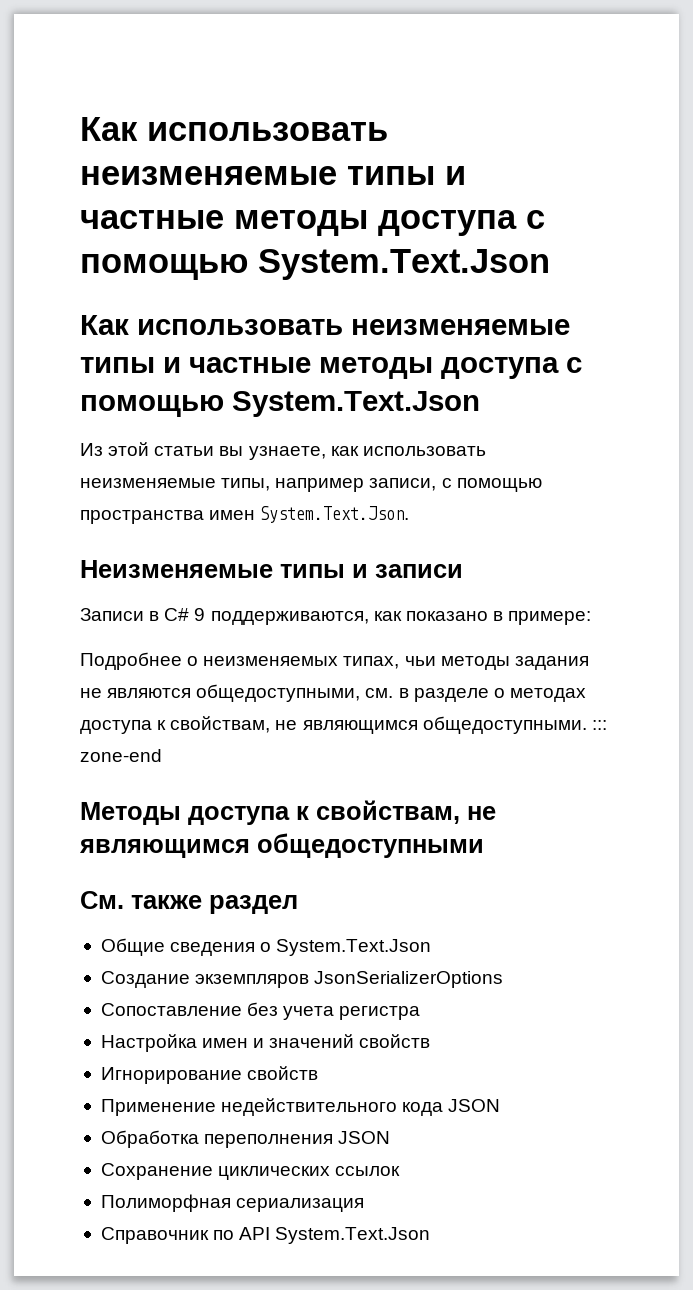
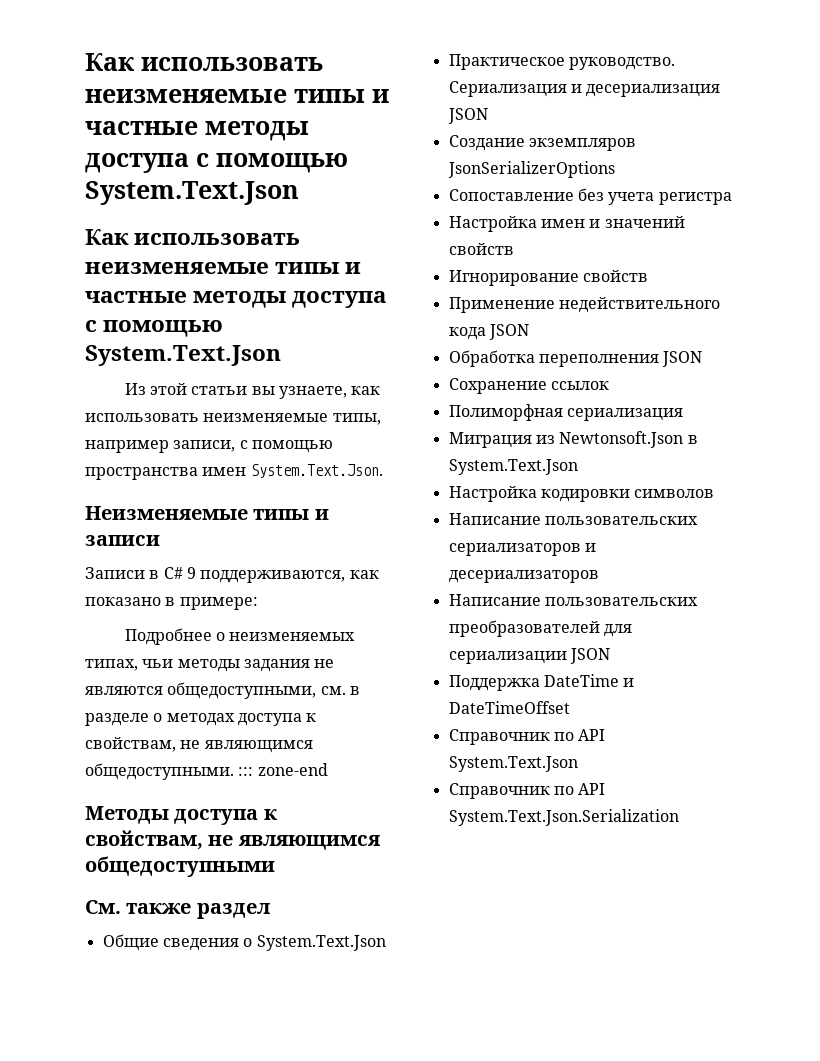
+ Практическое руководство. Сериализация и десериализация JSON
- Сохранение циклических ссылок
+ Сохранение ссылок
+ Миграция из Newtonsoft.Json в System.Text.Json
+ Настройка кодировки символов
+ Написание пользовательских сериализаторов и десериализаторов
+ Написание пользовательских преобразователей для сериализации JSON
+ Поддержка DateTime и DateTimeOffset
+ Справочник по API System.Text.Json.Serialization

